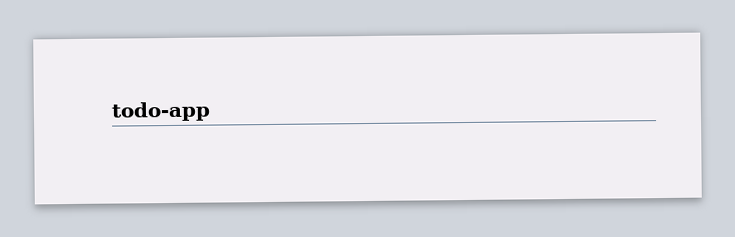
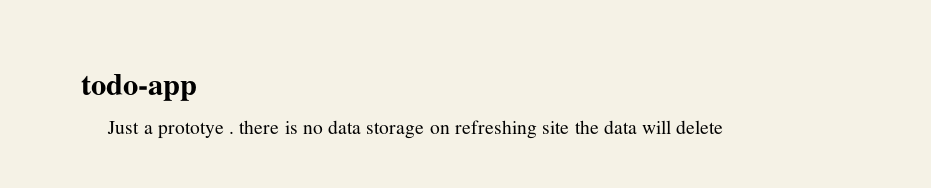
+ Just a prototye . there is no data storage on refreshing site the data will delete

